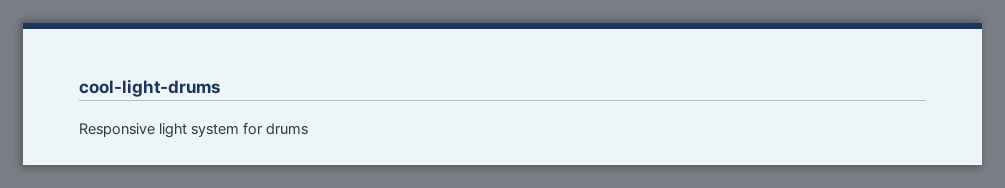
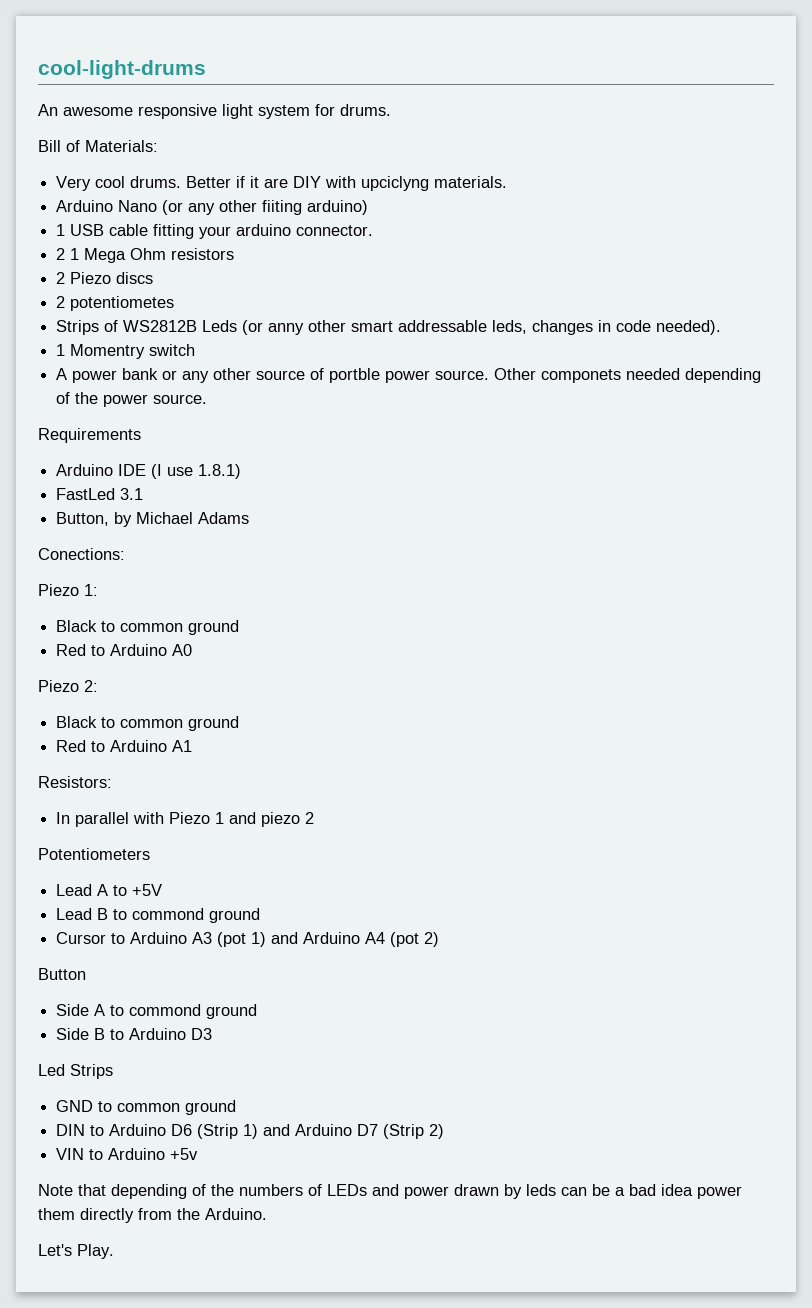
- Responsive light system for drums
+ An awesome responsive light system for drums.
+ Bill of Materials:
+ Very cool drums. Better if it are DIY with upciclyng materials.
+ Arduino Nano (or any other fiiting arduino)
+ 1 USB cable fitting your arduino connector.
+ 2 1 Mega Ohm resistors
+ 2 Piezo discs
+ 2 potentiometes
+ Strips of WS2812B Leds (or anny other smart addressable leds, changes in code needed).
+ 1 Momentry switch
+ A power bank or any other source of portble power source. Other componets needed depending of the power source.
+ Requirements
+ Arduino IDE (I use 1.8.1)
+ FastLed 3.1
+ Button, by Michael Adams
+ Conections:
+ Piezo 1:
+ Black to common ground
+ Red to Arduino A0
+ Piezo 2:
+ Black to common ground
+ Red to Arduino A1
+ Resistors:
+ In parallel with Piezo 1 and piezo 2
+ Potentiometers
+ Lead A to +5V
+ Lead B to commond ground
+ Cursor to Arduino A3 (pot 1) and Arduino A4 (pot 2)
+ Button
+ Side A to commond ground
+ Side B to Arduino D3
+ Led Strips
+ GND to common ground
+ DIN to Arduino D6 (Strip 1) and Arduino D7 (Strip 2)
+ VIN to Arduino +5v
+ Note that depending of the numbers of LEDs and power drawn by leds can be a bad idea power them directly from the Arduino.
+ Let's Play.

